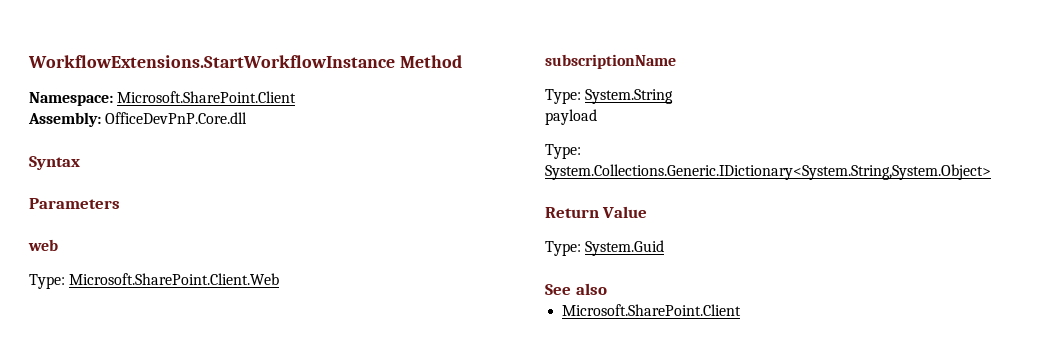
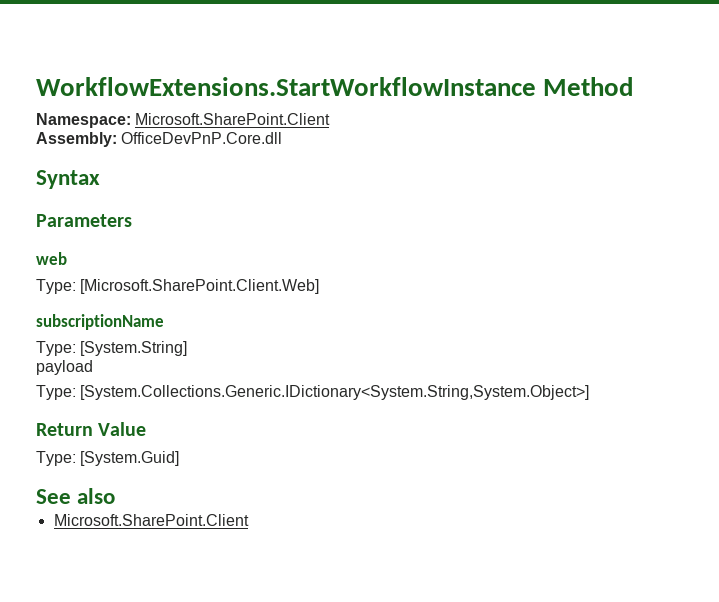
- Type: Microsoft.SharePoint.Client.Web
+ Type: [Microsoft.SharePoint.Client.Web]
- Type: System.String
+ Type: [System.String]
- Type: System.Collections.Generic.IDictionary<System.String,System.Object>
+ Type: [System.Collections.Generic.IDictionary<System.String,System.Object>]
- Type: System.Guid
+ Type: [System.Guid]

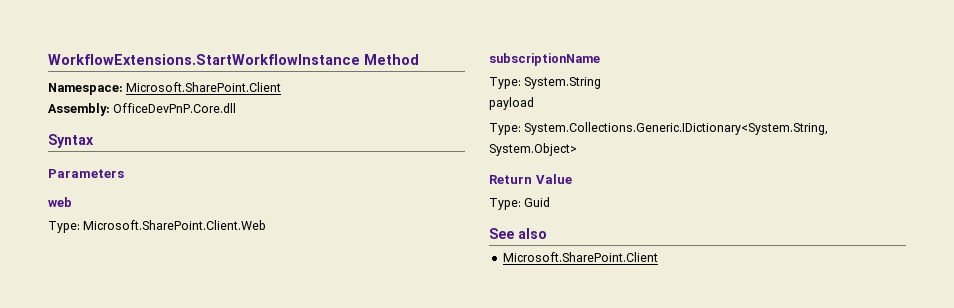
- Type: [Microsoft.SharePoint.Client.Web]
+ Type: Microsoft.SharePoint.Client.Web
- Type: [System.String]
+ Type: System.String
- Type: [System.Collections.Generic.IDictionary<System.String,System.Object>]
+ Type: System.Collections.Generic.IDictionary<System.String, System.Object>
- Type: [System.Guid]
+ Type: Guid

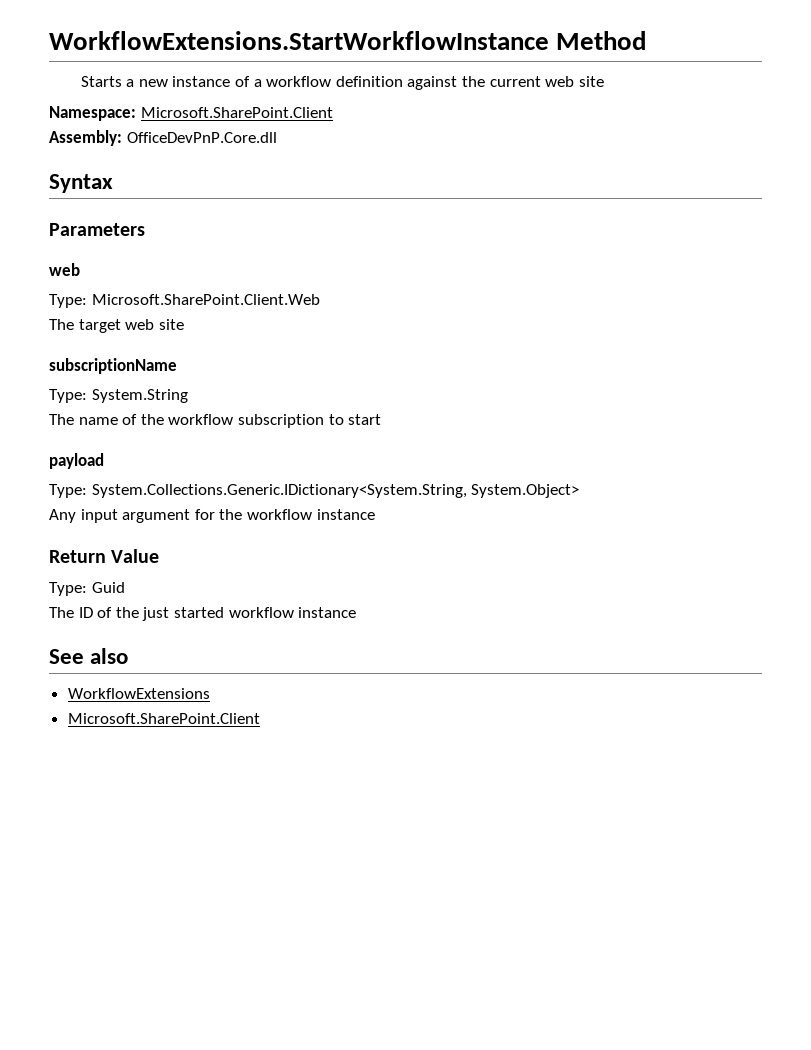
+ Starts a new instance of a workflow definition against the current web site
+ The target web site
+ The name of the workflow subscription to start
  payload
  Type: System.Collections.Generic.IDictionary<System.String, System.Object>
+ Any input argument for the workflow instance
  Return Value
  Type: Guid
+ The ID of the just started workflow instance
+ WorkflowExtensions

